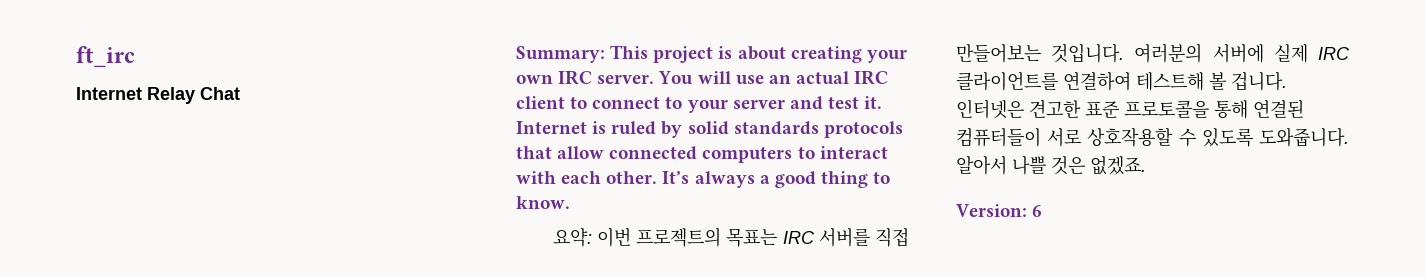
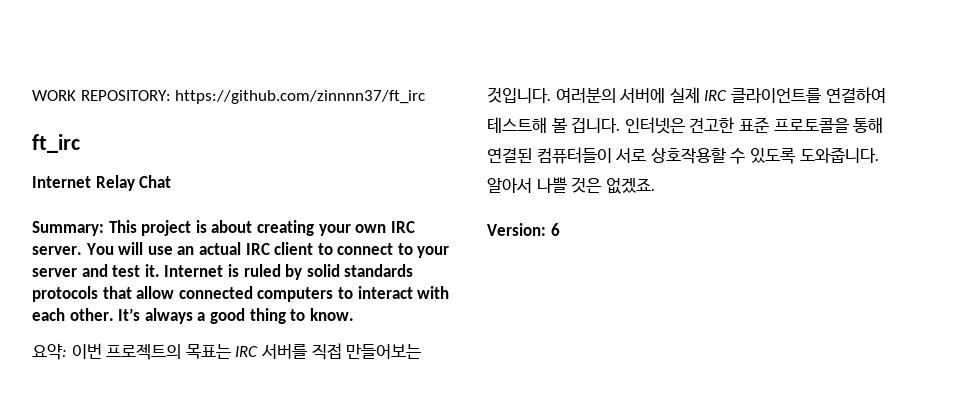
+ WORK REPOSITORY: https://github.com/zinnnn37/ft_irc

